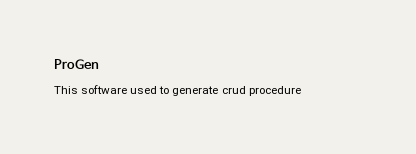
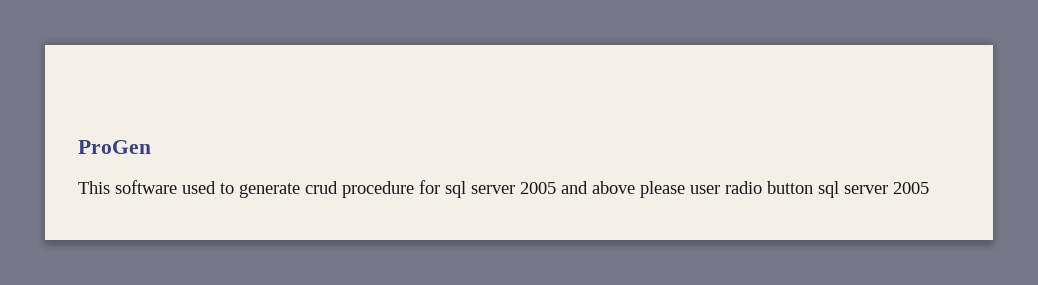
- This software used to generate crud procedure
+ This software used to generate crud procedure for sql server 2005 and above please user radio button sql server 2005

